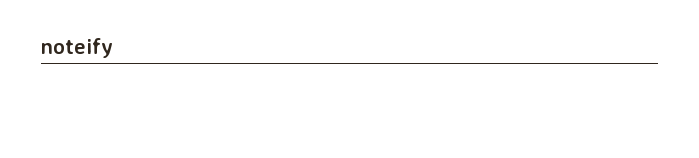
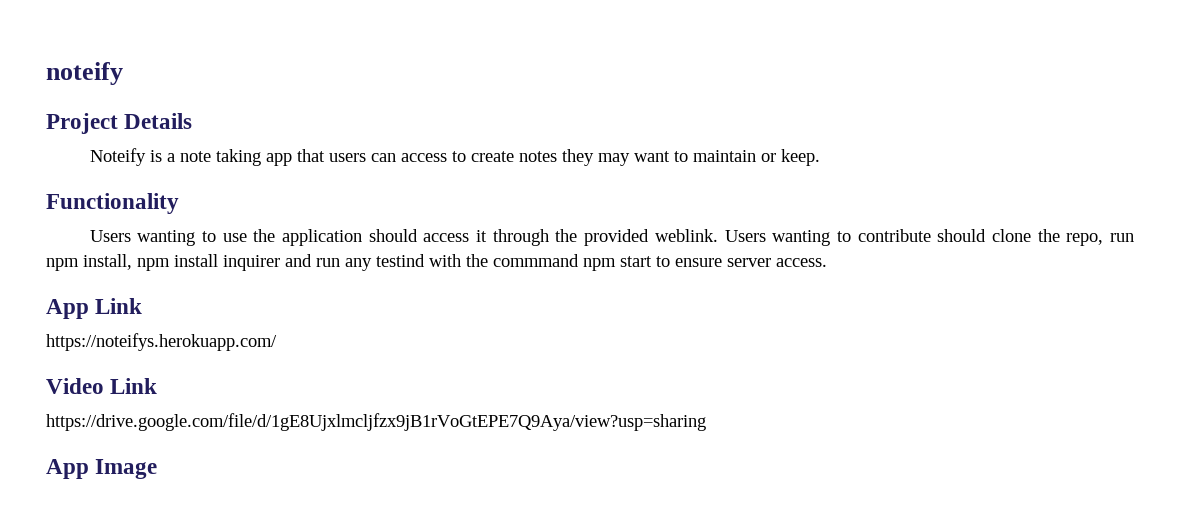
+ Project Details
+ Noteify is a note taking app that users can access to create notes they may want to maintain or keep.
+ Functionality
+ Users wanting to use the application should access it through the provided weblink. Users wanting to contribute should clone the repo, run npm install, npm install inquirer and run any testind with the commmand npm start to ensure server access.
+ App Link
+ https://noteifys.herokuapp.com/
+ Video Link
+ https://drive.google.com/file/d/1gE8Ujxlmcljfzx9jB1rVoGtEPE7Q9Aya/view?usp=sharing
+ App Image

